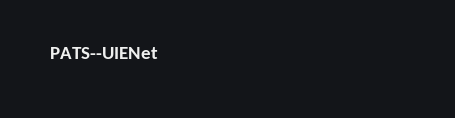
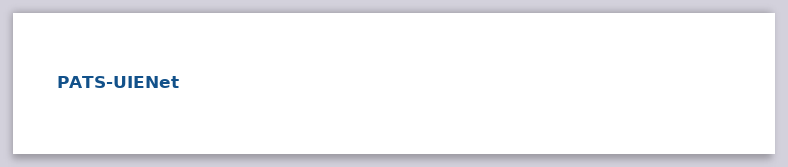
- PATS--UIENet
+ PATS-UIENet

